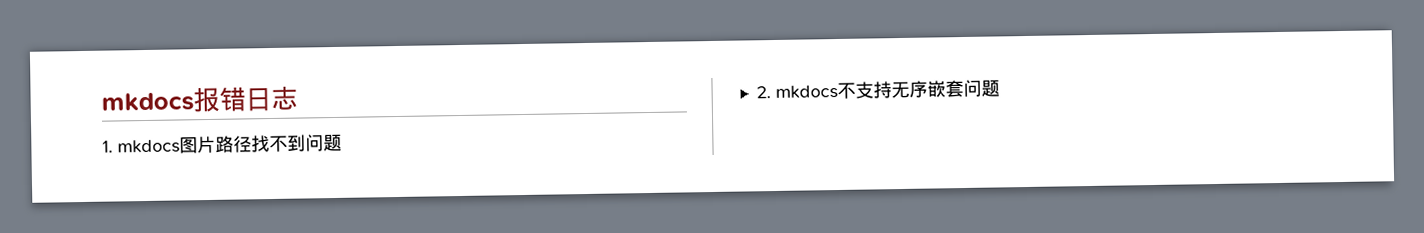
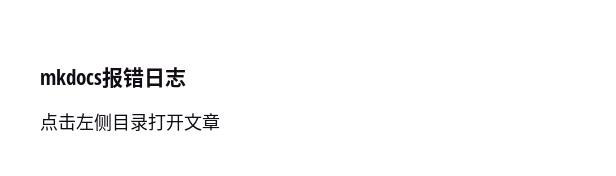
- 1. mkdocs图片路径找不到问题
- 2. mkdocs不支持无序嵌套问题
+ 点击左侧目录打开文章

